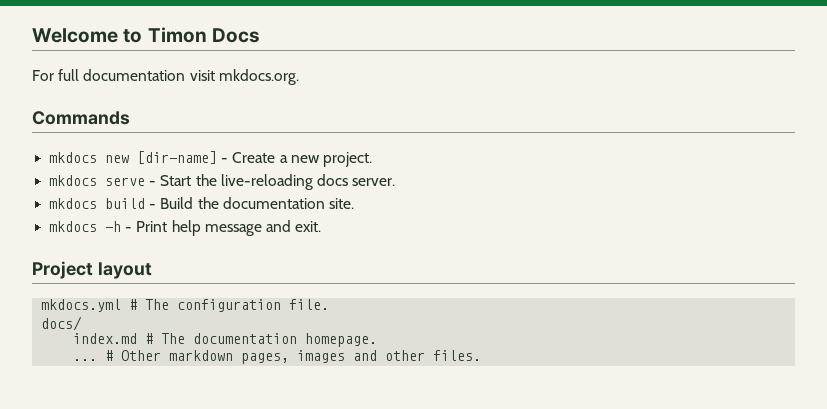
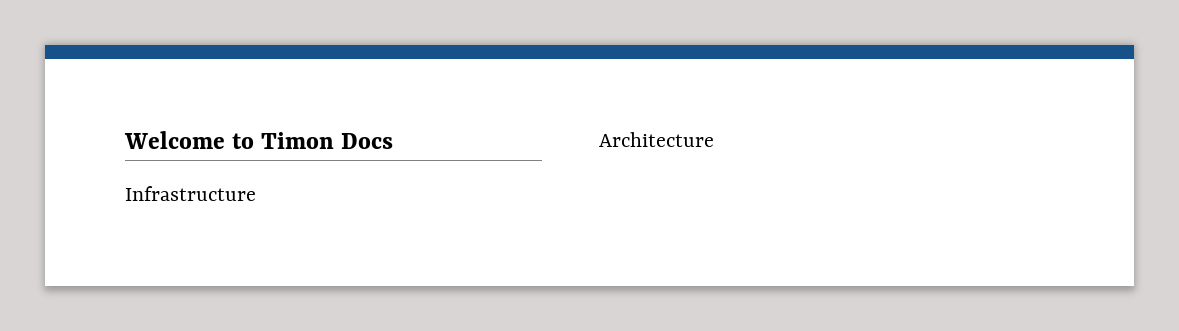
- For full documentation visit mkdocs.org.
- Commands
- mkdocs new [dir-name] - Create a new project.
- mkdocs serve - Start the live-reloading docs server.
- mkdocs build - Build the documentation site.
- mkdocs -h - Print help message and exit.
- Project layout
- mkdocs.yml # The configuration file.
- docs/
- index.md # The documentation homepage.
- ... # Other markdown pages, images and other files.
+ Infrastructure
+ Architecture

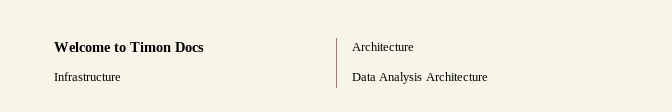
+ Data Analysis Architecture

